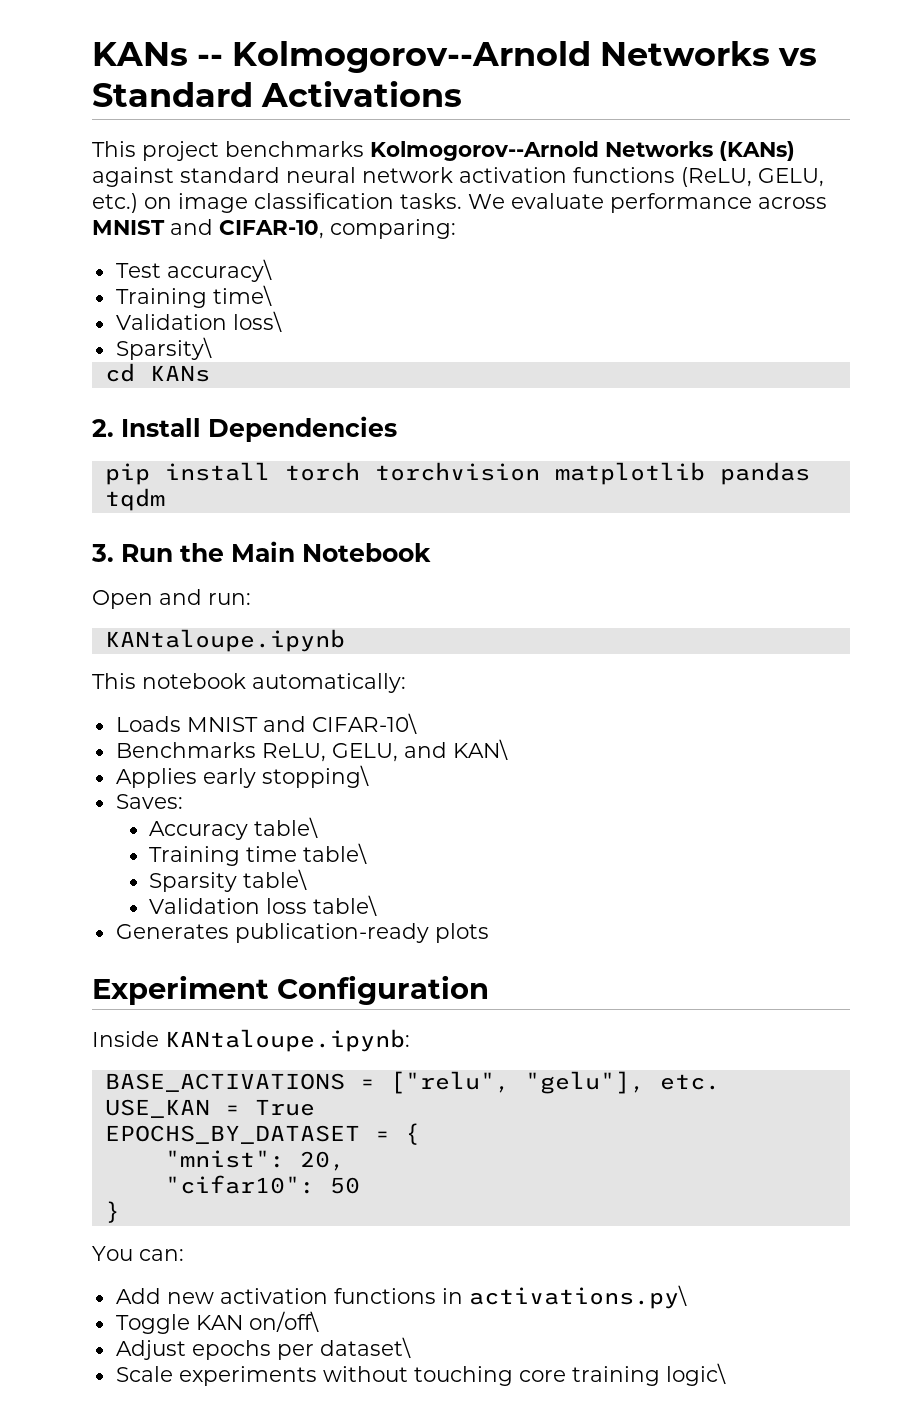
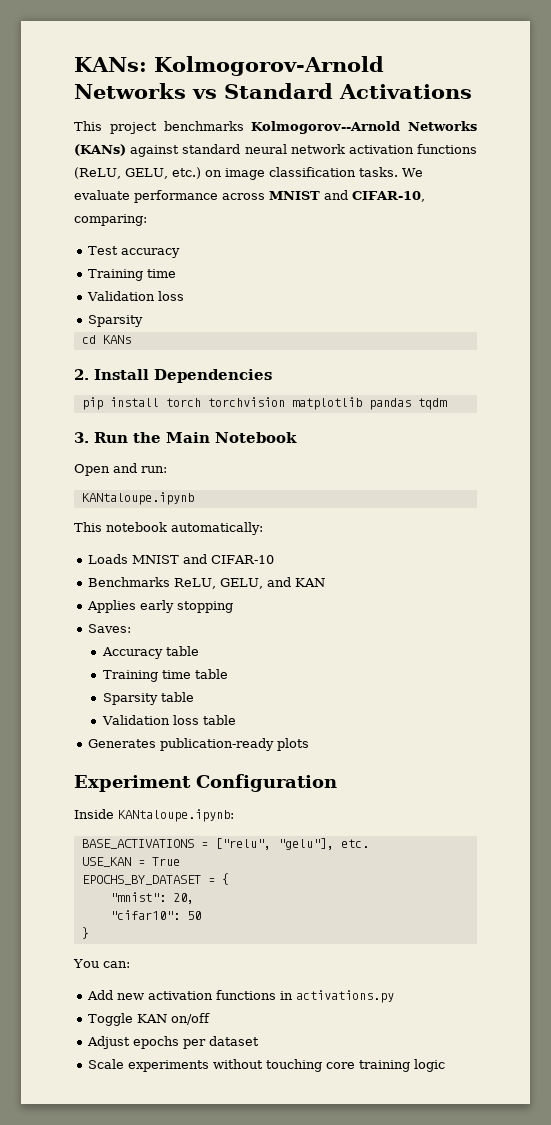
- KANs -- Kolmogorov--Arnold Networks vs Standard Activations
+ KANs: Kolmogorov-Arnold Networks vs Standard Activations
- Test accuracy\
- Training time\
- Validation loss\
- Sparsity\
+ Test accuracy
+ Training time
+ Validation loss
+ Sparsity
- Loads MNIST and CIFAR-10\
+ Loads MNIST and CIFAR-10
- Benchmarks ReLU, GELU, and KAN\
+ Benchmarks ReLU, GELU, and KAN
- Applies early stopping\
+ Applies early stopping
- Accuracy table\
- Training time table\
- Sparsity table\
- Validation loss table\
+ Accuracy table
+ Training time table
+ Sparsity table
+ Validation loss table
- Add new activation functions in activations.py\
+ Add new activation functions in activations.py
- Toggle KAN on/off\
+ Toggle KAN on/off
- Adjust epochs per dataset\
+ Adjust epochs per dataset
- Scale experiments without touching core training logic\
+ Scale experiments without touching core training logic

